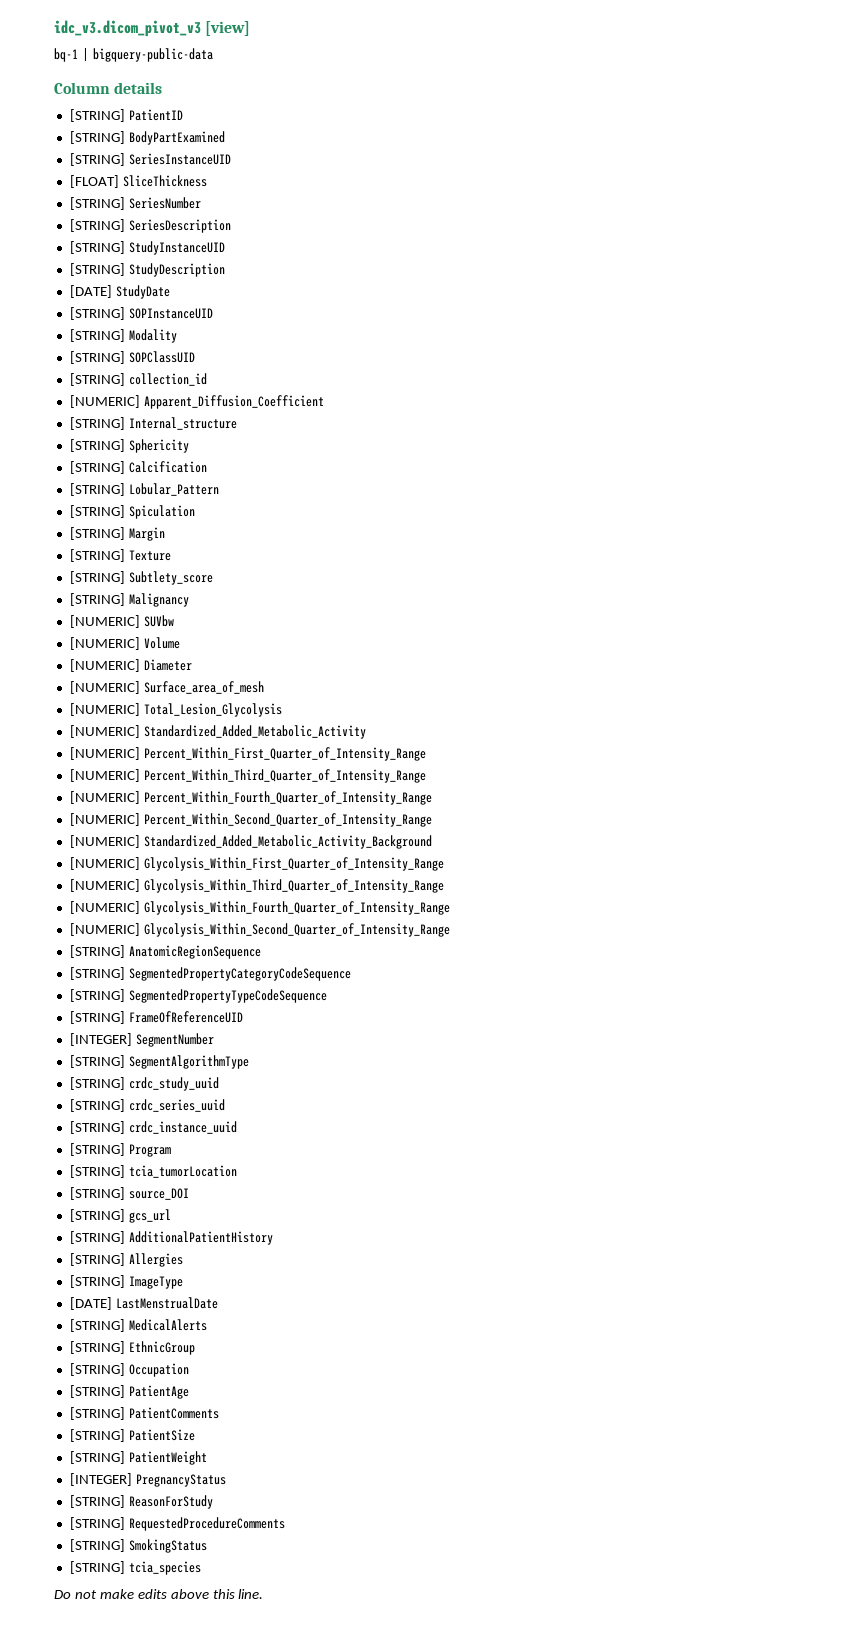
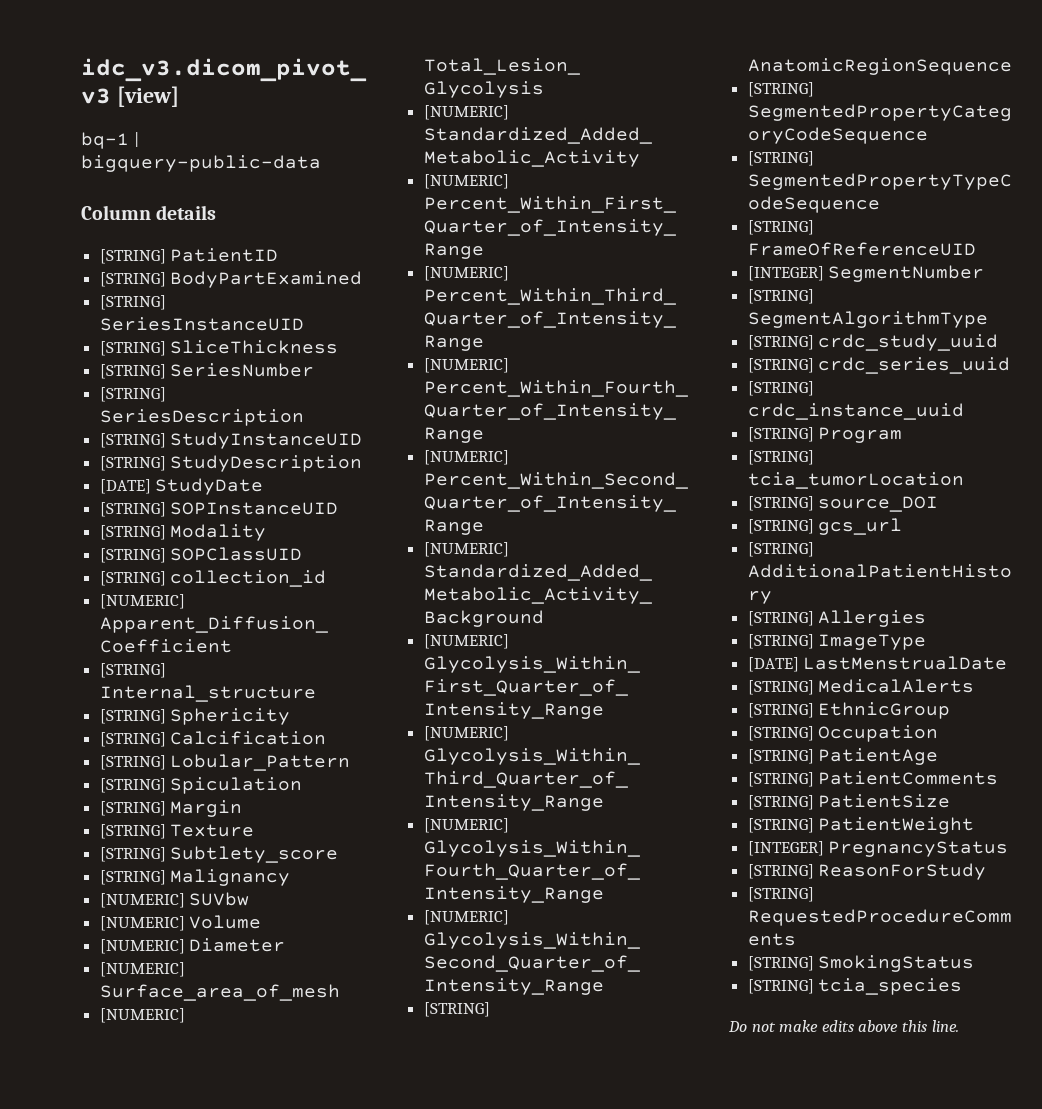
- [FLOAT] SliceThickness
+ [STRING] SliceThickness

